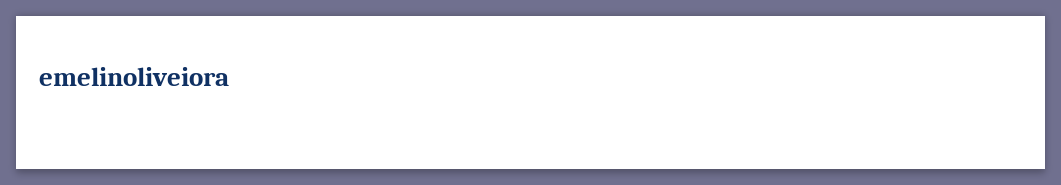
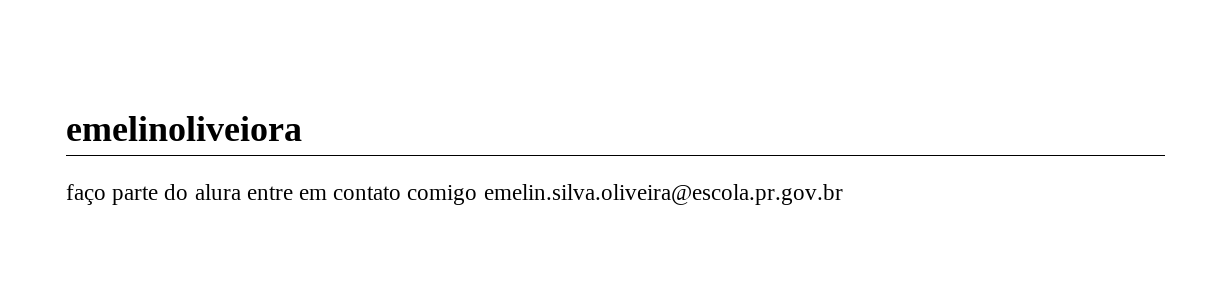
+ faço parte do alura entre em contato comigo emelin.silva.oliveira@escola.pr.gov.br

